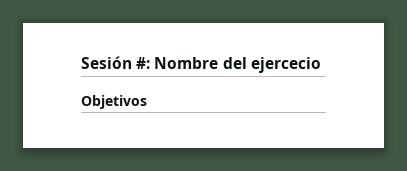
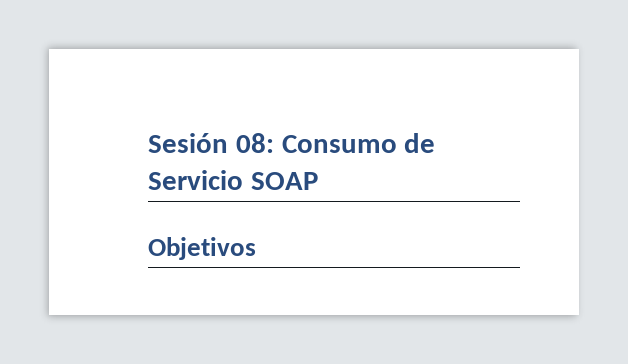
- Sesión #: Nombre del ejercecio
+ Sesión 08: Consumo de Servicio SOAP

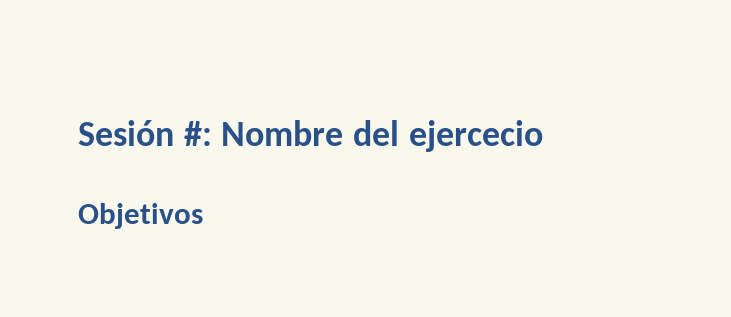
- Sesión 08: Consumo de Servicio SOAP
+ Sesión #: Nombre del ejercecio

